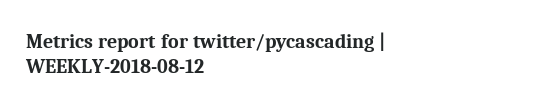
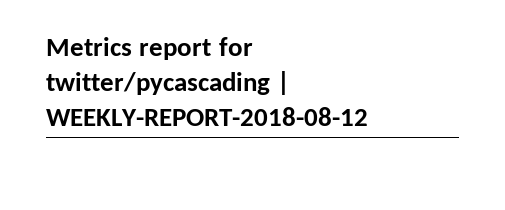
- Metrics report for twitter/pycascading | WEEKLY-2018-08-12
+ Metrics report for twitter/pycascading | WEEKLY-REPORT-2018-08-12

